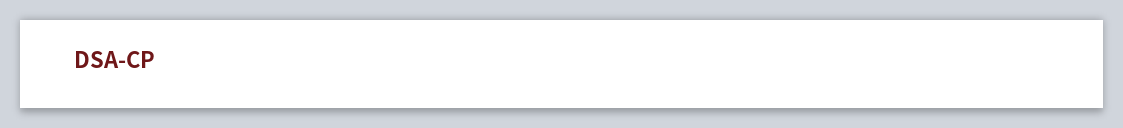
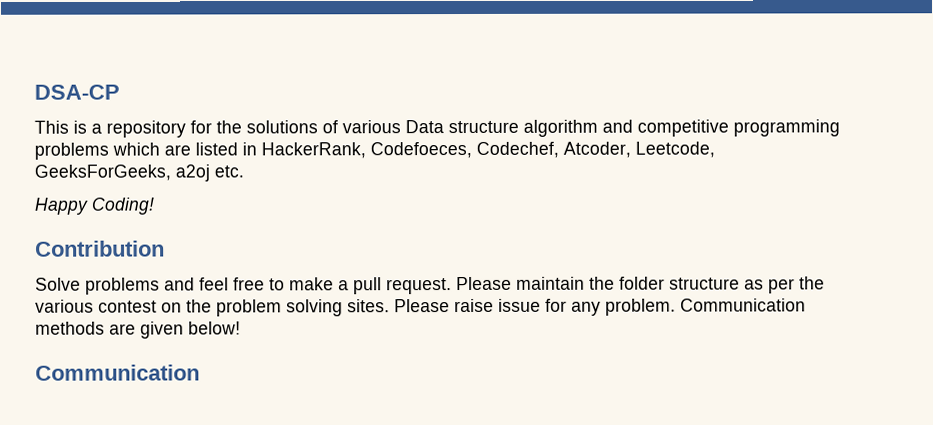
+ This is a repository for the solutions of various Data structure algorithm and competitive programming problems which are listed in HackerRank, Codefoeces, Codechef, Atcoder, Leetcode, GeeksForGeeks, a2oj etc.
+ Happy Coding!
+ Contribution
+ Solve problems and feel free to make a pull request. Please maintain the folder structure as per the various contest on the problem solving sites. Please raise issue for any problem. Communication methods are given below!
+ Communication

